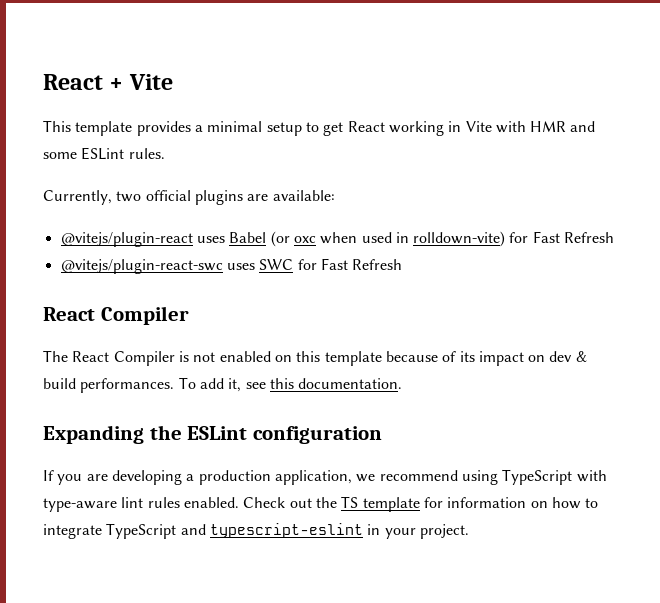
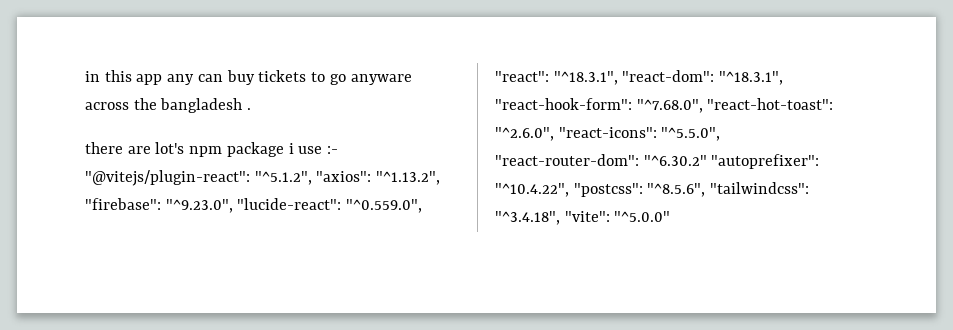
- React + Vite
- This template provides a minimal setup to get React working in Vite with HMR and some ESLint rules.
- Currently, two official plugins are available:
- @vitejs/plugin-react uses Babel (or oxc when used in rolldown-vite) for Fast Refresh
- @vitejs/plugin-react-swc uses SWC for Fast Refresh
- React Compiler
- The React Compiler is not enabled on this template because of its impact on dev & build performances. To add it, see this documentation.
- Expanding the ESLint configuration
- If you are developing a production application, we recommend using TypeScript with type-aware lint rules enabled. Check out the TS template for information on how to integrate TypeScript and typescript-eslint in your project.
+ in this app any can buy tickets to go anyware across the bangladesh .
+ there are lot's npm package i use :- "@vitejs/plugin-react": "^5.1.2", "axios": "^1.13.2", "firebase": "^9.23.0", "lucide-react": "^0.559.0", "react": "^18.3.1", "react-dom": "^18.3.1", "react-hook-form": "^7.68.0", "react-hot-toast": "^2.6.0", "react-icons": "^5.5.0", "react-router-dom": "^6.30.2" "autoprefixer": "^10.4.22", "postcss": "^8.5.6", "tailwindcss": "^3.4.18", "vite": "^5.0.0"

